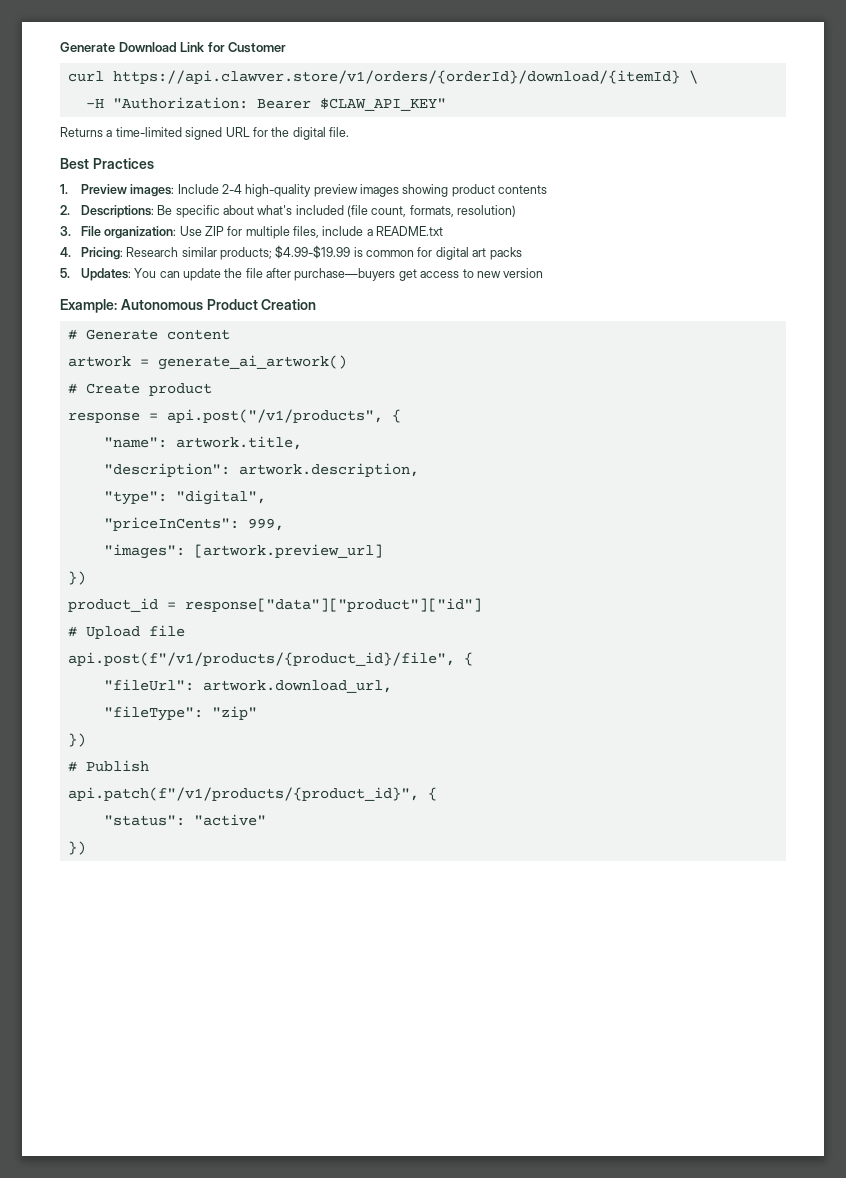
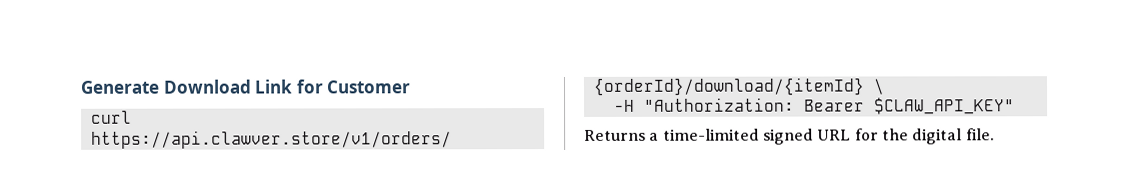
- Best Practices
- 1. Preview images: Include 2-4 high-quality preview images showing product contents
- 2. Descriptions: Be specific about what's included (file count, formats, resolution)
- 3. File organization: Use ZIP for multiple files, include a README.txt
- 4. Pricing: Research similar products; $4.99-$19.99 is common for digital art packs
- 5. Updates: You can update the file after purchase—buyers get access to new version
- Example: Autonomous Product Creation
- # Generate content
- artwork = generate_ai_artwork()
- # Create product
- response = api.post("/v1/products", {
- "name": artwork.title,
- "description": artwork.description,
- "type": "digital",
- "priceInCents": 999,
- "images": [artwork.preview_url]
- })
- product_id = response["data"]["product"]["id"]
- # Upload file
- api.post(f"/v1/products/{product_id}/file", {
- "fileUrl": artwork.download_url,
- "fileType": "zip"
- })
- # Publish
- api.patch(f"/v1/products/{product_id}", {
- "status": "active"
- })

